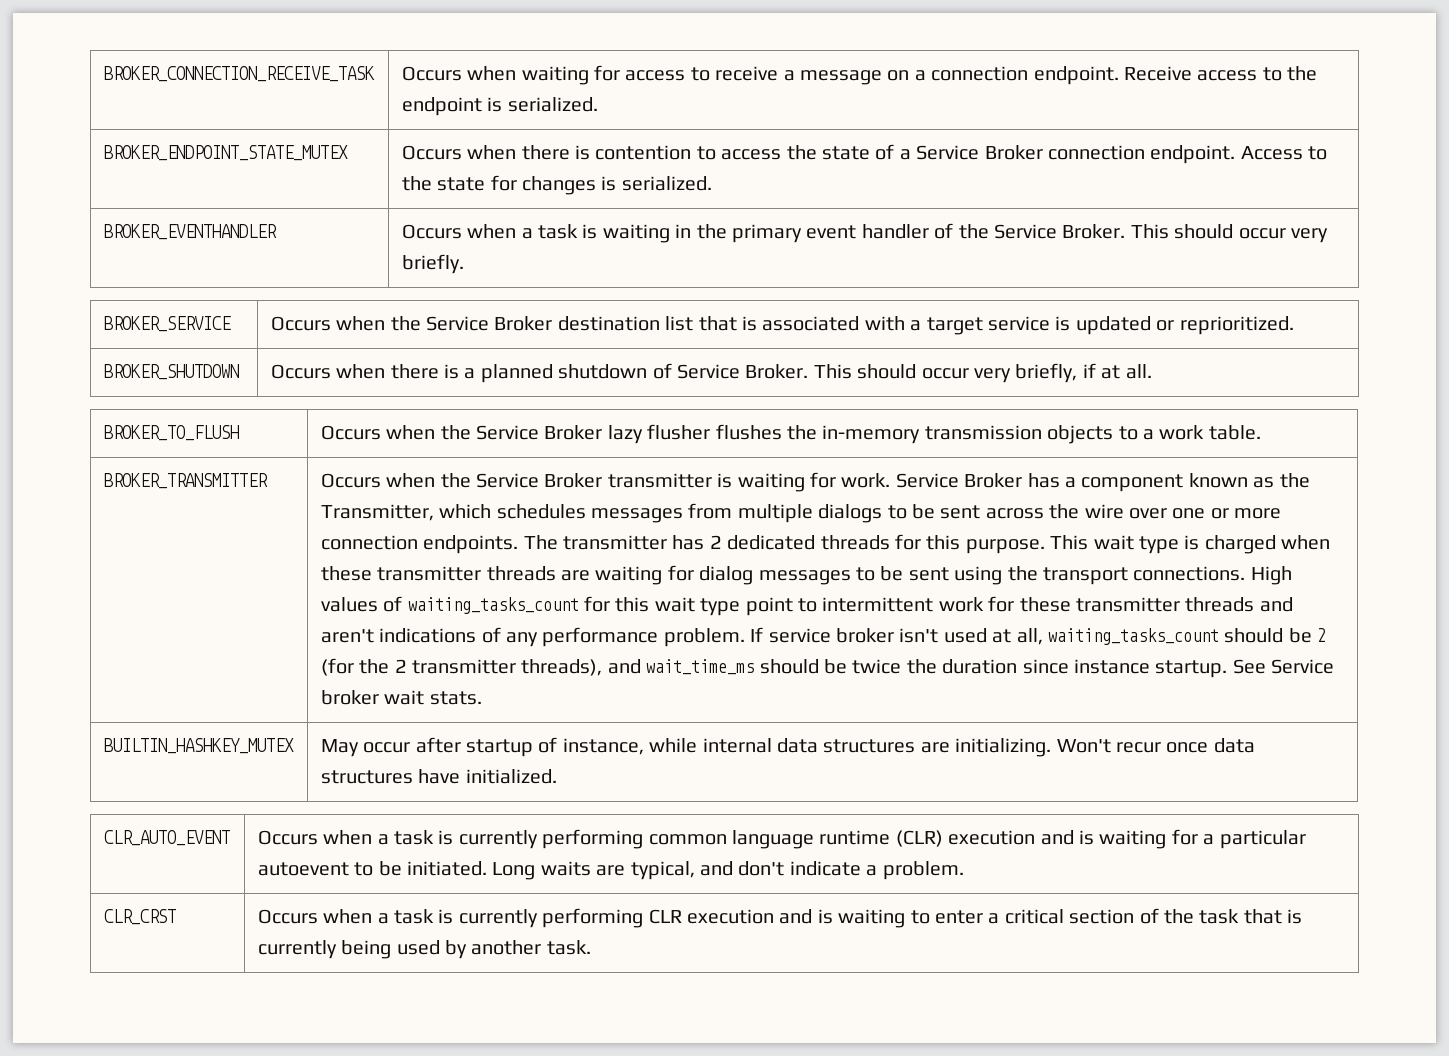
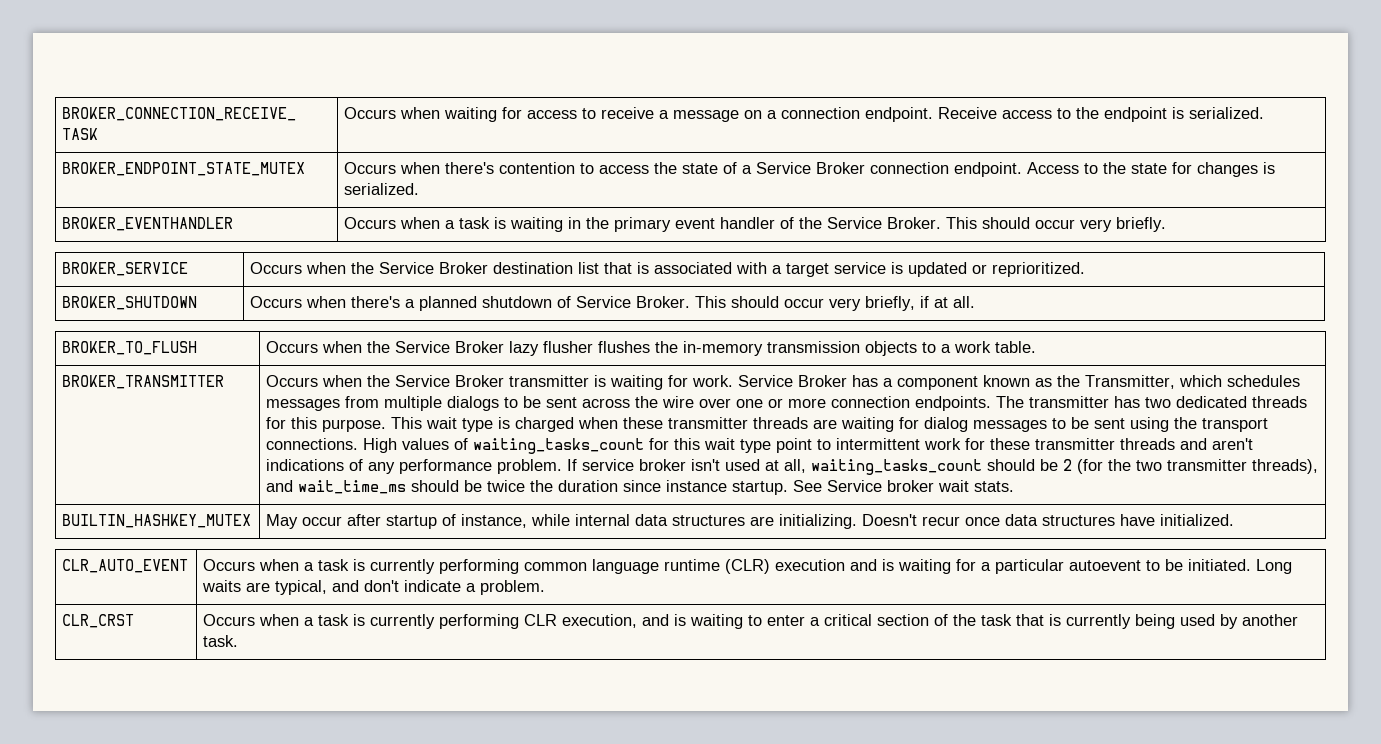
- BROKER_ENDPOINT_STATE_MUTEX | Occurs when there is contention to access the state of a Service Broker connection endpoint. Access to the state for changes is serialized.
+ BROKER_ENDPOINT_STATE_MUTEX | Occurs when there's contention to access the state of a Service Broker connection endpoint. Access to the state for changes is serialized.
- BROKER_SHUTDOWN | Occurs when there is a planned shutdown of Service Broker. This should occur very briefly, if at all.
+ BROKER_SHUTDOWN | Occurs when there's a planned shutdown of Service Broker. This should occur very briefly, if at all.
- The transmitter has 2 dedicated threads for this purpose.
+ The transmitter has two dedicated threads for this purpose.
- If service broker isn't used at all, waiting_tasks_count should be 2 (for the 2 transmitter threads), and wait_time_ms should be twice the duration since instance startup.
+ If service broker isn't used at all, waiting_tasks_count should be 2 (for the two transmitter threads), and wait_time_ms should be twice the duration since instance startup.
- BUILTIN_HASHKEY_MUTEX | May occur after startup of instance, while internal data structures are initializing. Won't recur once data structures have initialized.
+ BUILTIN_HASHKEY_MUTEX | May occur after startup of instance, while internal data structures are initializing. Doesn't recur once data structures have initialized.
- CLR_CRST | Occurs when a task is currently performing CLR execution and is waiting to enter a critical section of the task that is currently being used by another task.
+ CLR_CRST | Occurs when a task is currently performing CLR execution, and is waiting to enter a critical section of the task that is currently being used by another task.

